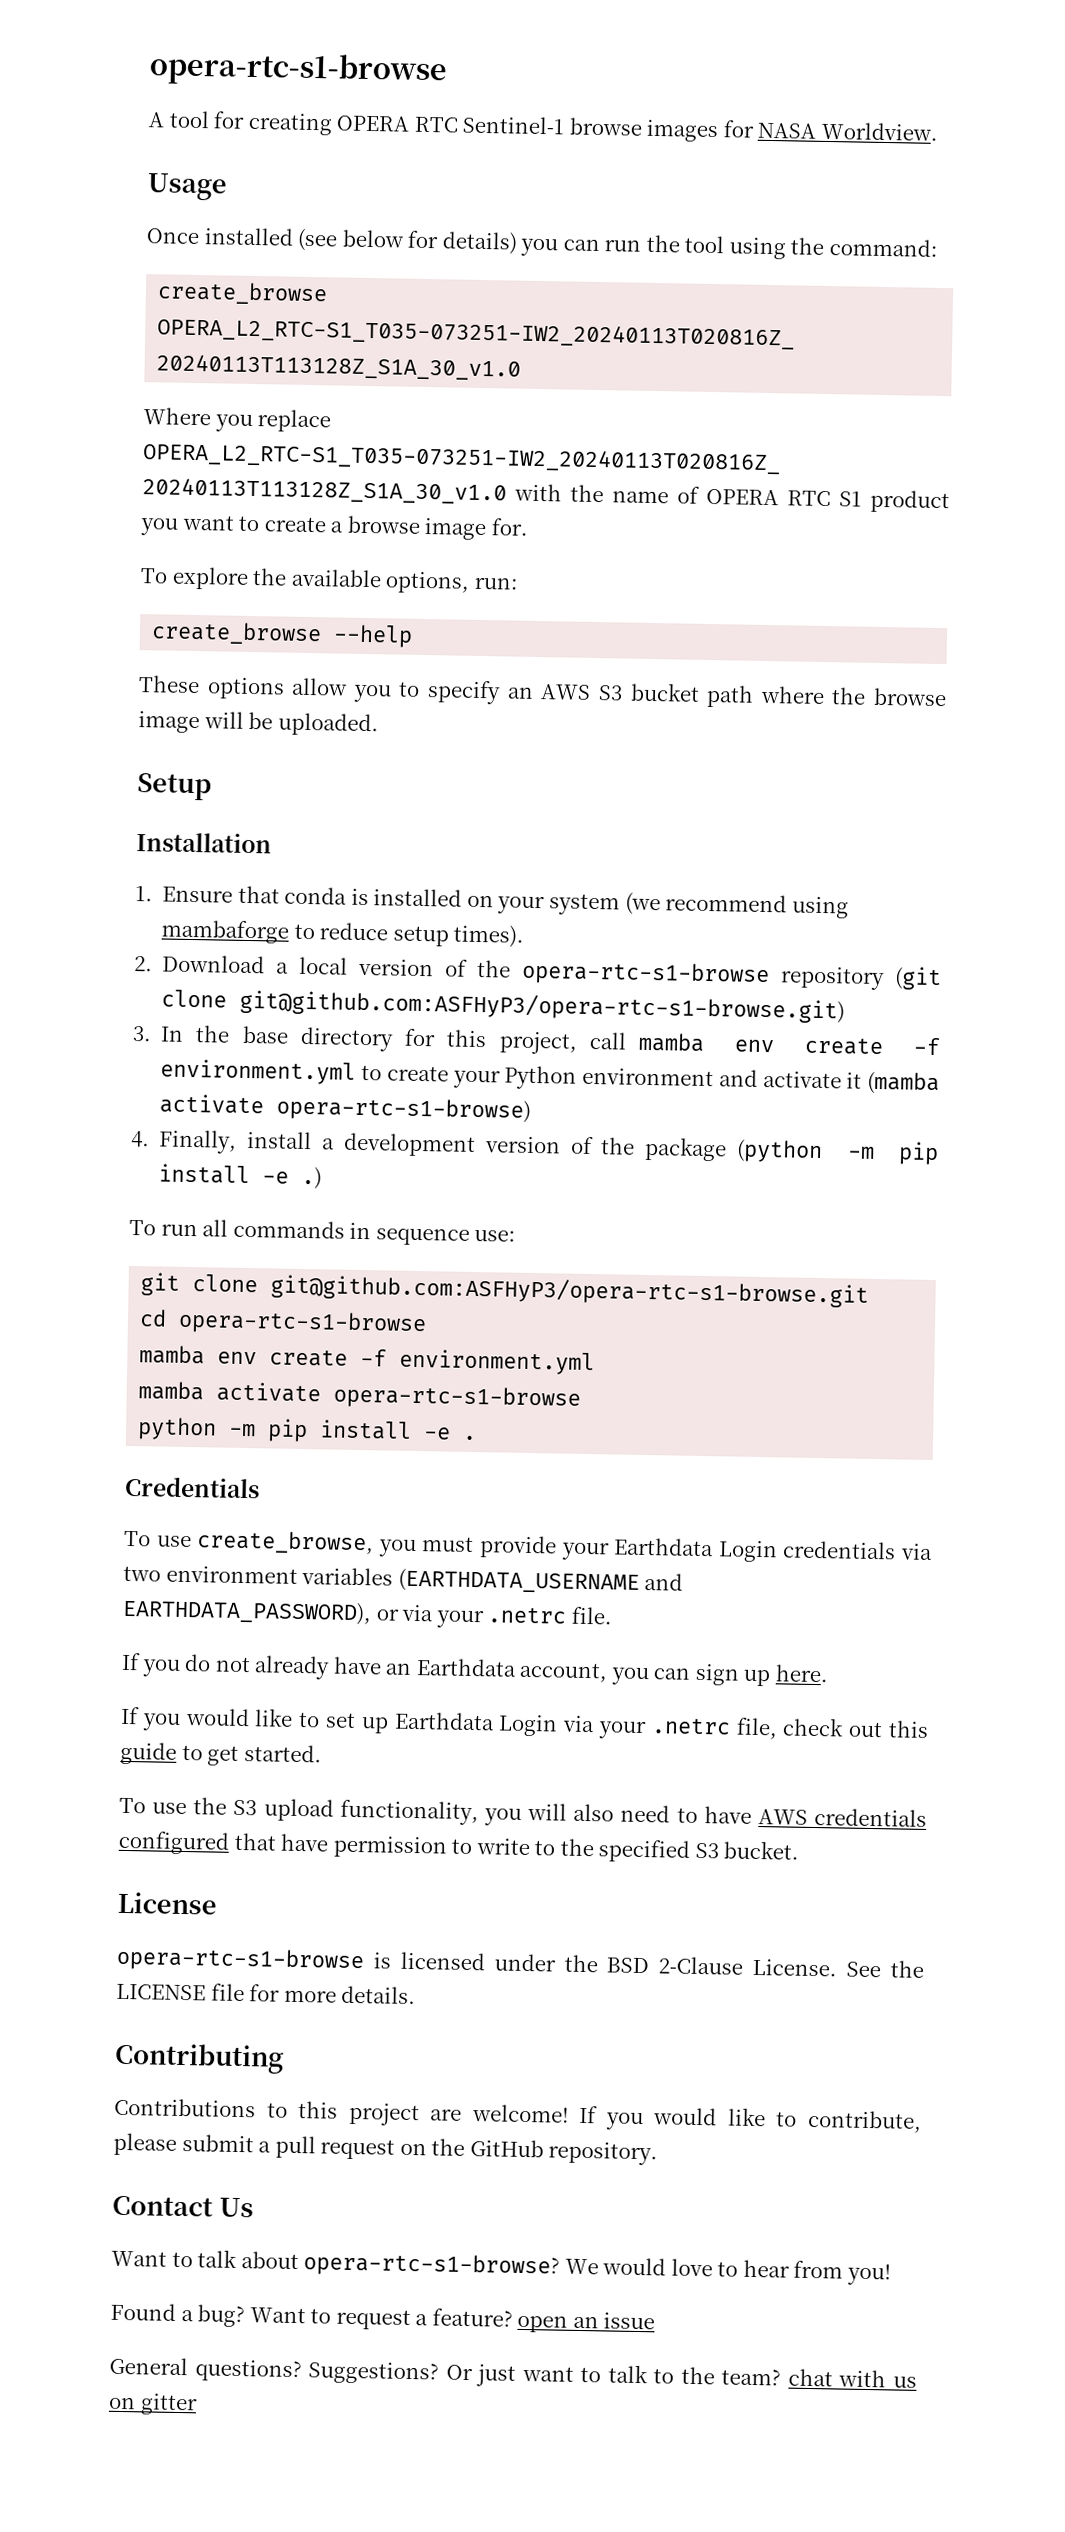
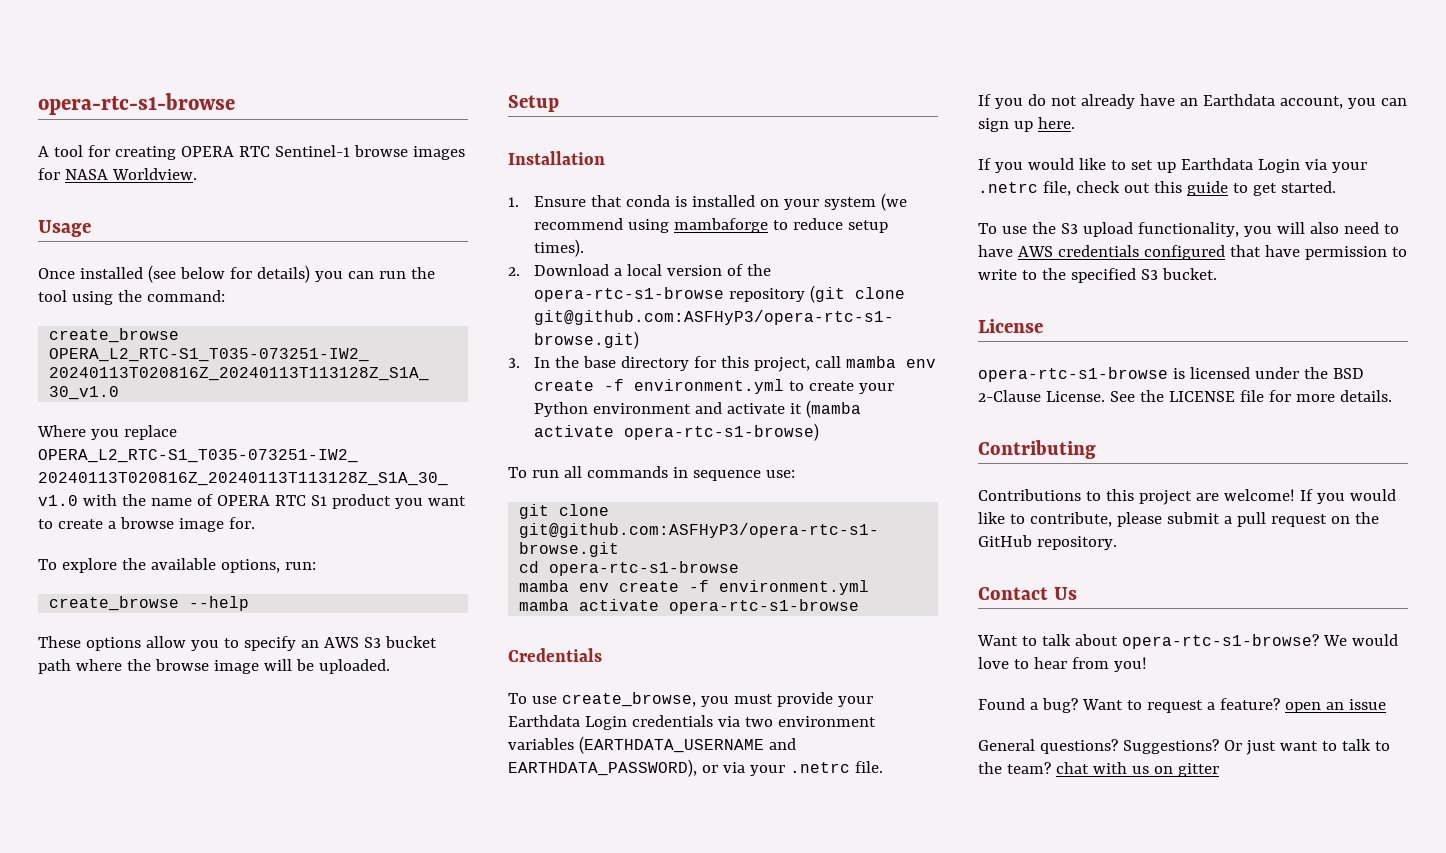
- 4. Finally, install a development version of the package (python -m pip install -e .)
- python -m pip install -e .

